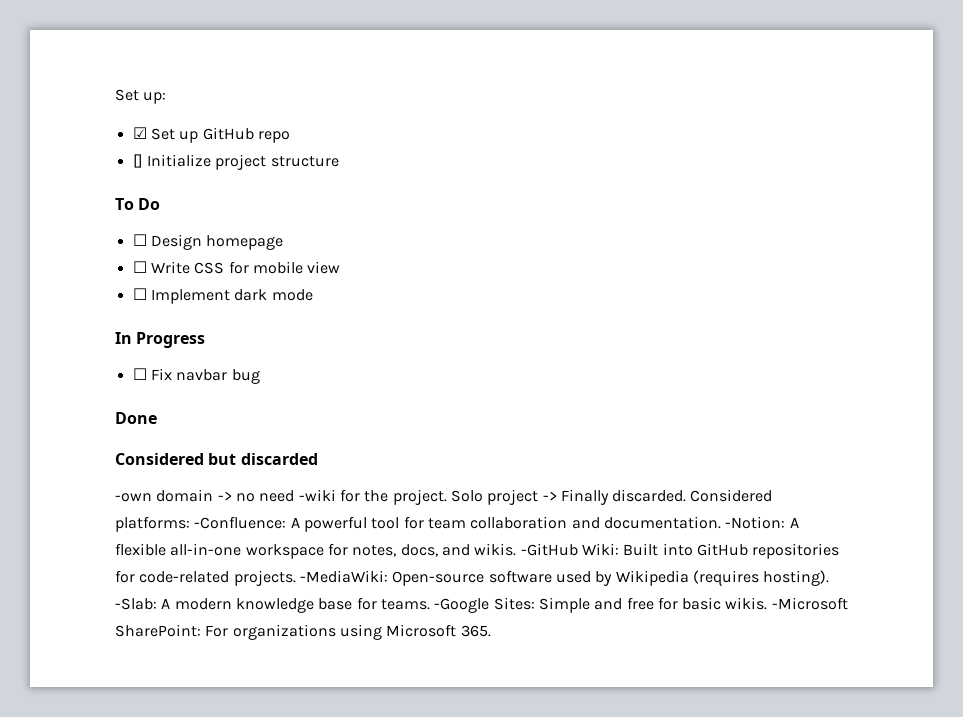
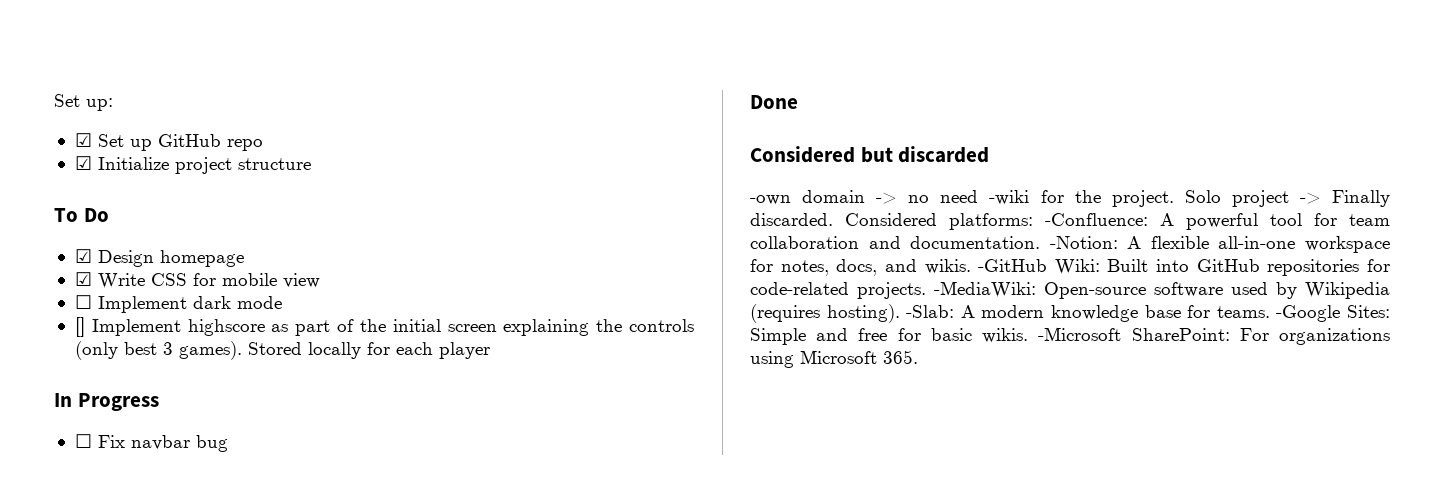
- [] Initialize project structure
+ ☑ Initialize project structure
- ☐ Design homepage
+ ☑ Design homepage
- ☐ Write CSS for mobile view
+ ☑ Write CSS for mobile view
+ [] Implement highscore as part of the initial screen explaining the controls (only best 3 games). Stored locally for each player

